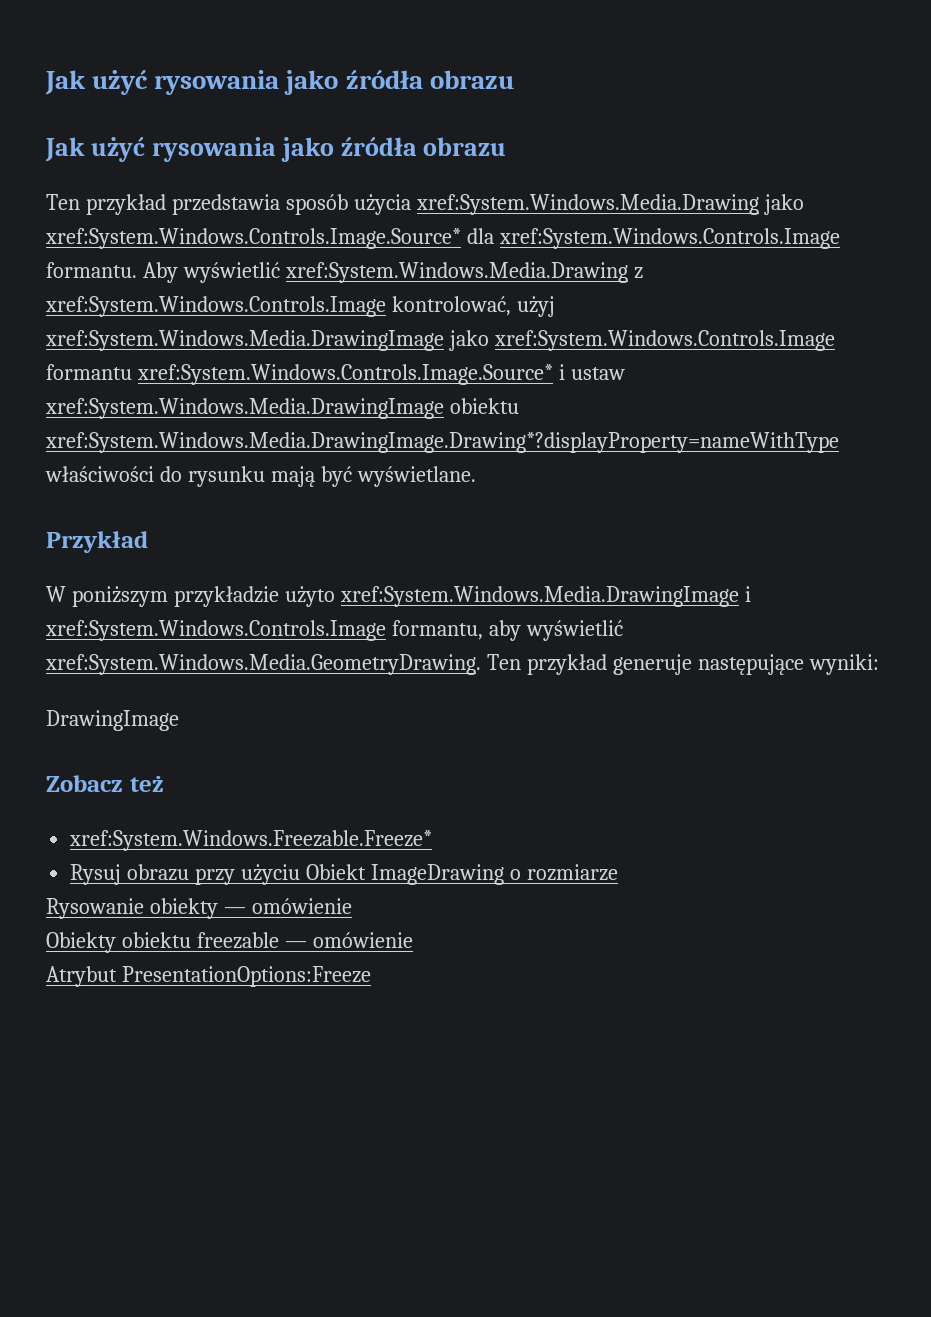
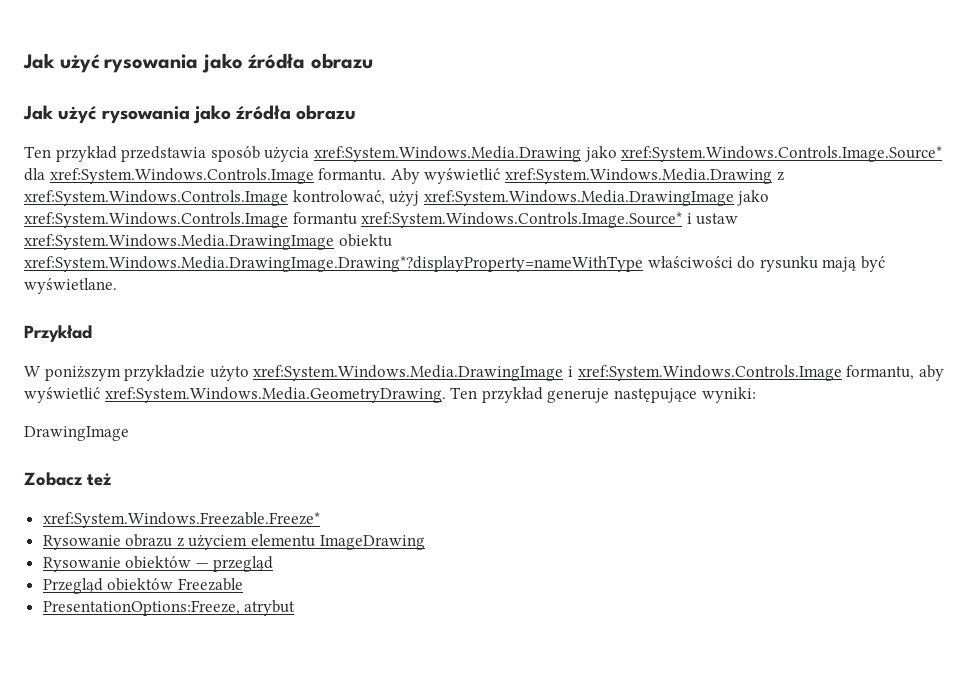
- Rysuj obrazu przy użyciu Obiekt ImageDrawing o rozmiarze
- Rysowanie obiekty — omówienie
- Obiekty obiektu freezable — omówienie
- Atrybut PresentationOptions:Freeze
+ Rysowanie obrazu z użyciem elementu ImageDrawing
+ Rysowanie obiektów — przegląd
+ Przegląd obiektów Freezable
+ PresentationOptions:Freeze, atrybut

